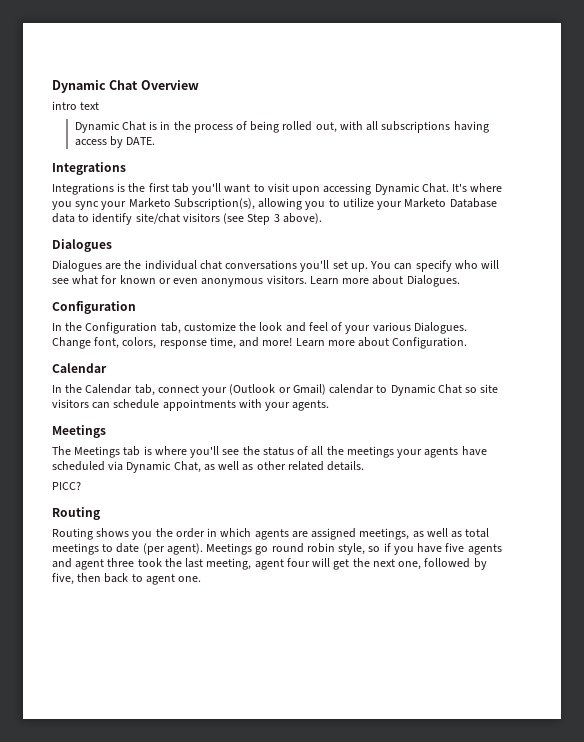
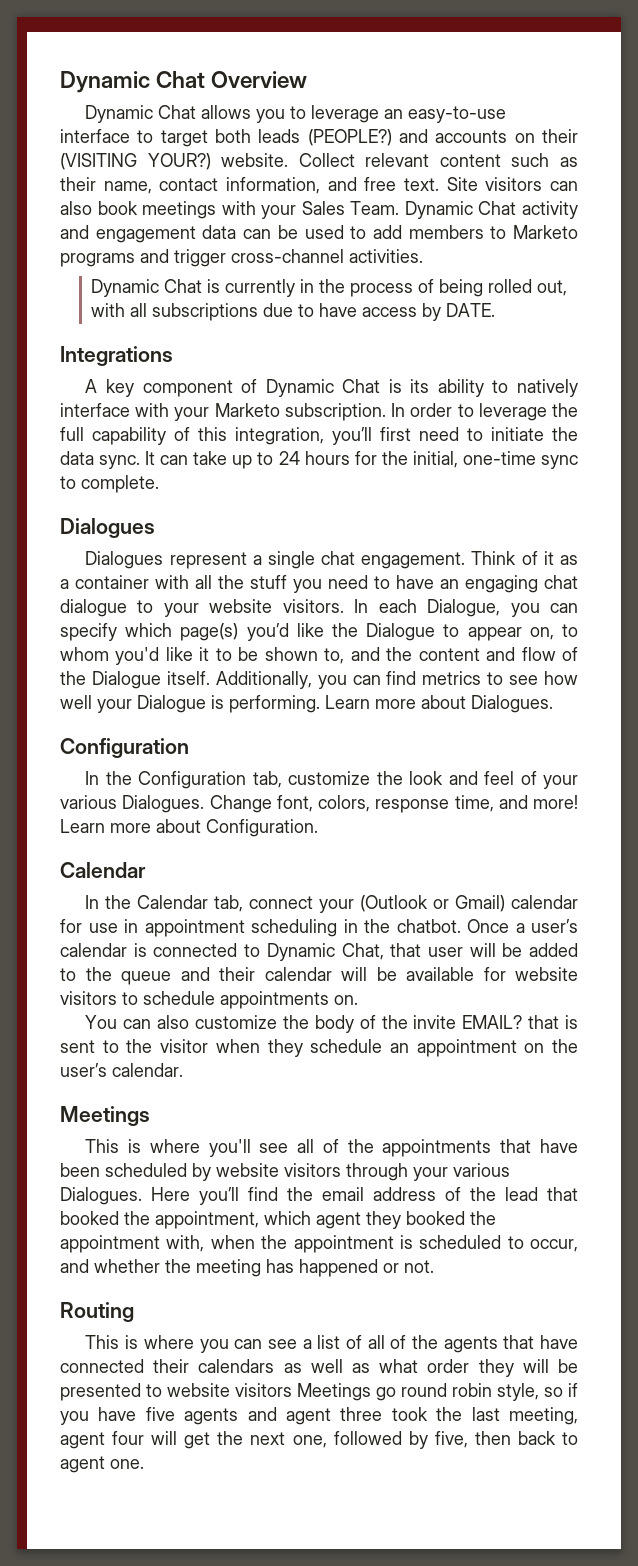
- intro text
- Dynamic Chat is in the process of being rolled out, with all subscriptions having access by DATE.
+ Dynamic Chat allows you to leverage an easy-to-use interface to target both leads (PEOPLE?) and accounts on their (VISITING YOUR?) website. Collect relevant content such as their name, contact information, and free text. Site visitors can also book meetings with your Sales Team. Dynamic Chat activity and engagement data can be used to add members to Marketo programs and trigger cross-channel activities.
+ Dynamic Chat is currently in the process of being rolled out, with all subscriptions due to have access by DATE.
- Integrations is the first tab you'll want to visit upon accessing Dynamic Chat. It's where you sync your Marketo Subscription(s), allowing you to utilize your Marketo Database data to identify site/chat visitors (see Step 3 above).
+ A key component of Dynamic Chat is its ability to natively interface with your Marketo subscription. In order to leverage the full capability of this integration, you’ll first need to initiate the data sync. It can take up to 24 hours for the initial, one-time sync to complete.
  Dialogues
- Dialogues are the individual chat conversations you'll set up. You can specify who will see what for known or even anonymous visitors.
+ Dialogues represent a single chat engagement. Think of it as a container with all the stuff you need to have an engaging chat dialogue to your website visitors. In each Dialogue, you can specify which page(s) you’d like the Dialogue to appear on, to whom you'd like it to be shown to, and the content and flow of the Dialogue itself. Additionally, you can find metrics to see how well your Dialogue is performing.
- In the Calendar tab, connect your (Outlook or Gmail) calendar to Dynamic Chat so site visitors can schedule appointments with your agents.
+ In the Calendar tab, connect your (Outlook or Gmail) calendar for use in appointment scheduling in the chatbot. Once a user’s calendar is connected to Dynamic Chat, that user will be added to the queue and their calendar will be available for website visitors to schedule appointments on.
+ You can also customize the body of the invite EMAIL? that is sent to the visitor when they schedule an appointment on the user’s calendar.
  Meetings
- The Meetings tab is where you'll see the status of all the meetings your agents have scheduled via Dynamic Chat, as well as other related details.
- PICC?
+ This is where you'll see all of the appointments that have been scheduled by website visitors through your various Dialogues. Here you’ll find the email address of the lead that booked the appointment, which agent they booked the appointment with, when the appointment is scheduled to occur, and whether the meeting has happened or not.
  Routing
- Routing shows you the order in which agents are assigned meetings, as well as total meetings to date (per agent). Meetings go round robin style, so if you have five agents and agent three took the last meeting, agent four will get the next one, followed by five, then back to agent one.
+ This is where you can see a list of all of the agents that have connected their calendars as well as what order they will be presented to website visitors Meetings go round robin style, so if you have five agents and agent three took the last meeting, agent four will get the next one, followed by five, then back to agent one.

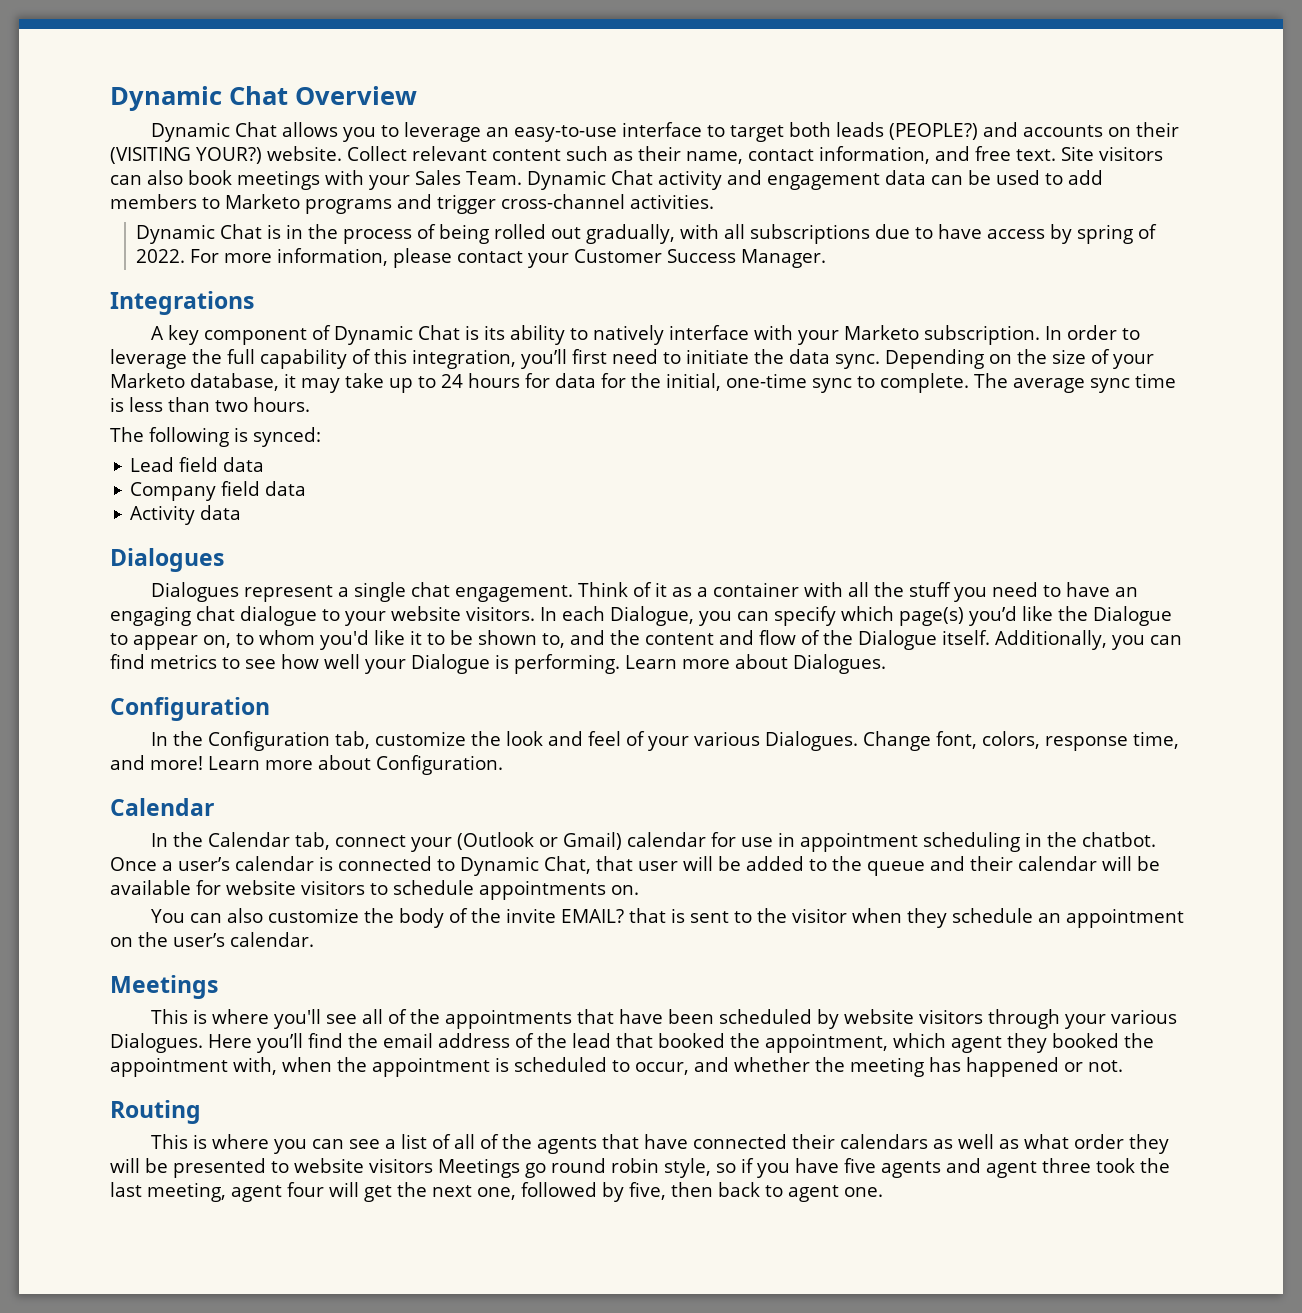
- Dynamic Chat is currently in the process of being rolled out, with all subscriptions due to have access by DATE.
+ Dynamic Chat is in the process of being rolled out gradually, with all subscriptions due to have access by spring of 2022. For more information, please contact your Customer Success Manager.
- It can take up to 24 hours for the initial, one-time sync to complete.
+ Depending on the size of your Marketo database, it may take up to 24 hours for data for the initial, one-time sync to complete. The average sync time is less than two hours.
+ The following is synced:
+ Lead field data
+ Company field data
+ Activity data

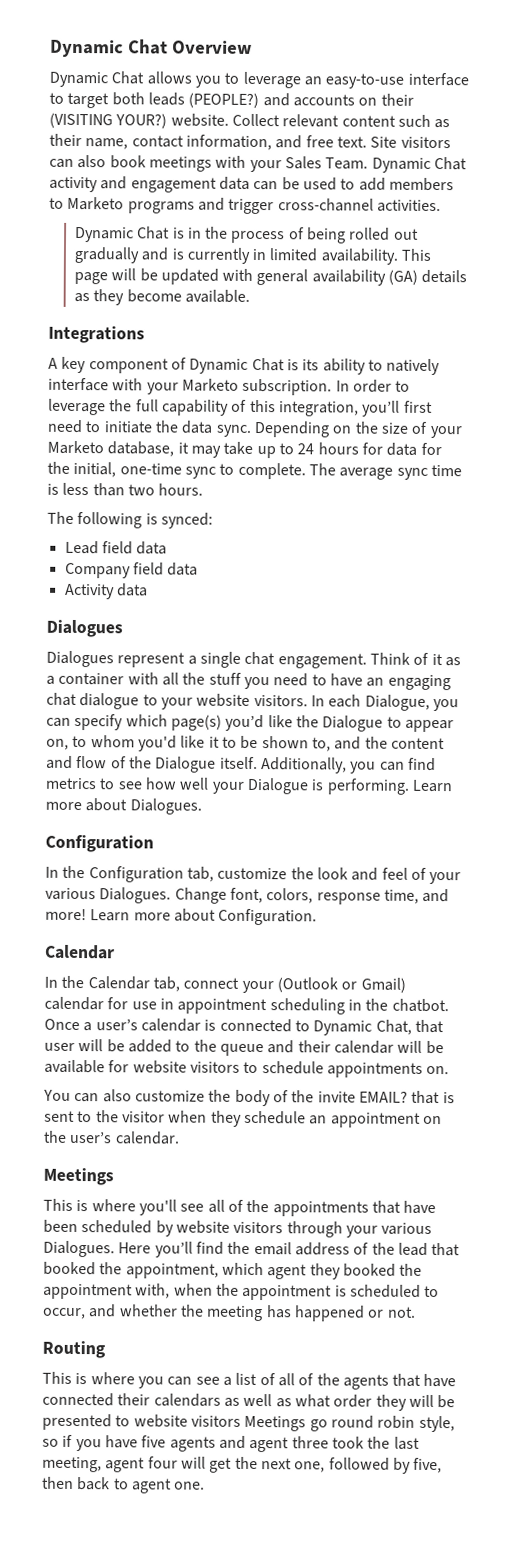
- Dynamic Chat is in the process of being rolled out gradually, with all subscriptions due to have access by spring of 2022. For more information, please contact your Customer Success Manager.
+ Dynamic Chat is in the process of being rolled out gradually and is currently in limited availability. This page will be updated with general availability (GA) details as they become available.

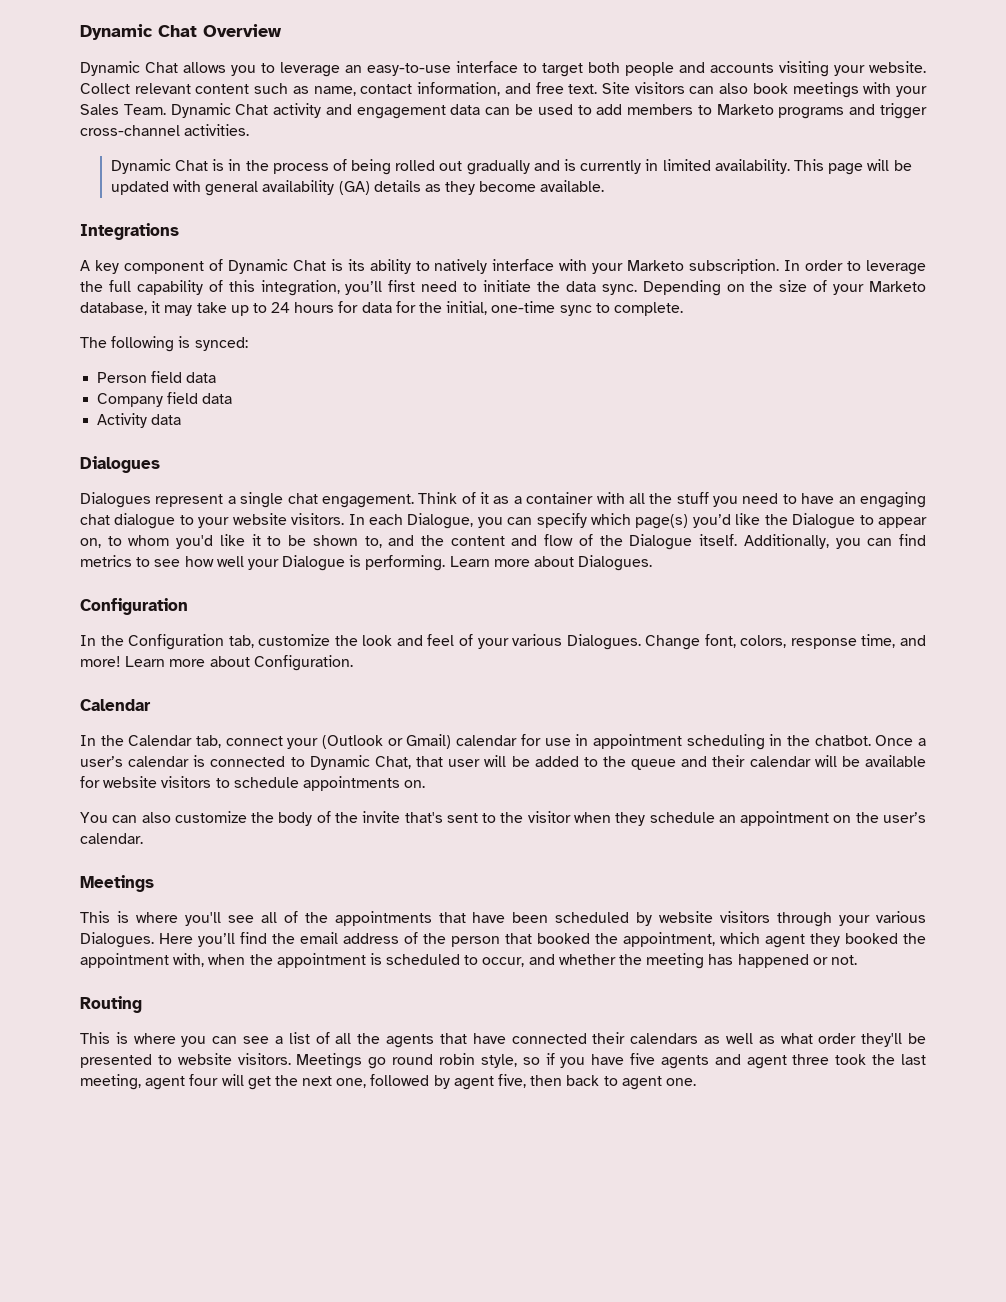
- Dynamic Chat allows you to leverage an easy-to-use interface to target both leads (PEOPLE?) and accounts on their (VISITING YOUR?) website.
+ Dynamic Chat allows you to leverage an easy-to-use interface to target both people and accounts visiting your website.
- Collect relevant content such as their name, contact information, and free text.
+ Collect relevant content such as name, contact information, and free text.
- The average sync time is less than two hours.
- Lead field data
+ Person field data
- You can also customize the body of the invite EMAIL? that is sent to the visitor when they schedule an appointment on the user’s calendar.
+ You can also customize the body of the invite that's sent to the visitor when they schedule an appointment on the user’s calendar.
- Here you’ll find the email address of the lead that booked the appointment, which agent they booked the appointment with, when the appointment is scheduled to occur, and whether the meeting has happened or not.
+ Here you’ll find the email address of the person that booked the appointment, which agent they booked the appointment with, when the appointment is scheduled to occur, and whether the meeting has happened or not.
- This is where you can see a list of all of the agents that have connected their calendars as well as what order they will be presented to website visitors Meetings go round robin style, so if you have five agents and agent three took the last meeting, agent four will get the next one, followed by five, then back to agent one.
+ This is where you can see a list of all the agents that have connected their calendars as well as what order they'll be presented to website visitors. Meetings go round robin style, so if you have five agents and agent three took the last meeting, agent four will get the next one, followed by agent five, then back to agent one.

